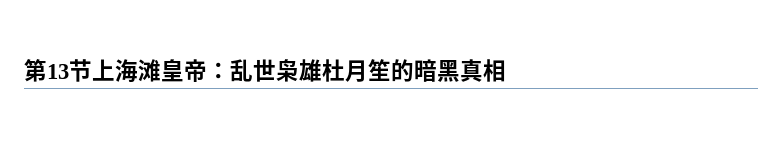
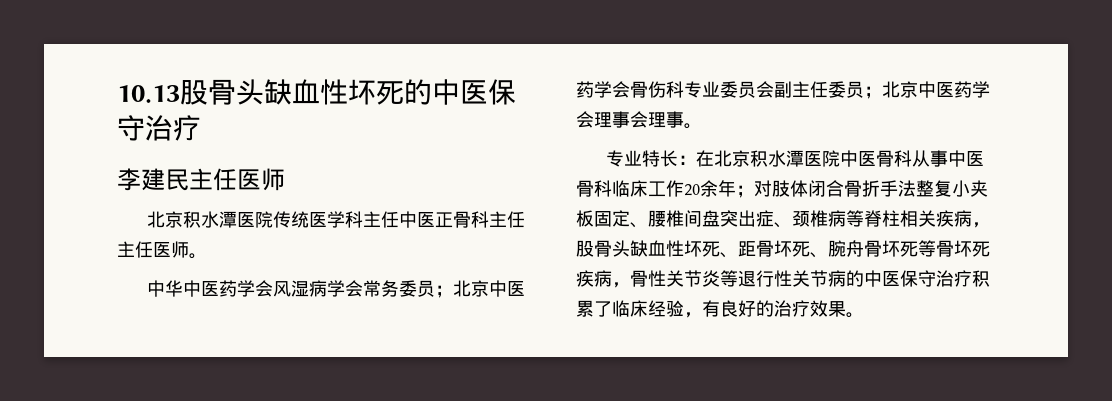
- 第13节上海滩皇帝：乱世枭雄杜月笙的暗黑真相
+ 10.13股骨头缺血性坏死的中医保守治疗
+ 李建民主任医师
+ 北京积水潭医院传统医学科主任中医正骨科主任主任医师。
+ 中华中医药学会风湿病学会常务委员；北京中医药学会骨伤科专业委员会副主任委员；北京中医药学会理事会理事。
+ 专业特长：在北京积水潭医院中医骨科从事中医骨科临床工作20余年；对肢体闭合骨折手法整复小夹板固定、腰椎间盘突出症、颈椎病等脊柱相关疾病，股骨头缺血性坏死、距骨坏死、腕舟骨坏死等骨坏死疾病，骨性关节炎等退行性关节病的中医保守治疗积累了临床经验，有良好的治疗效果。

